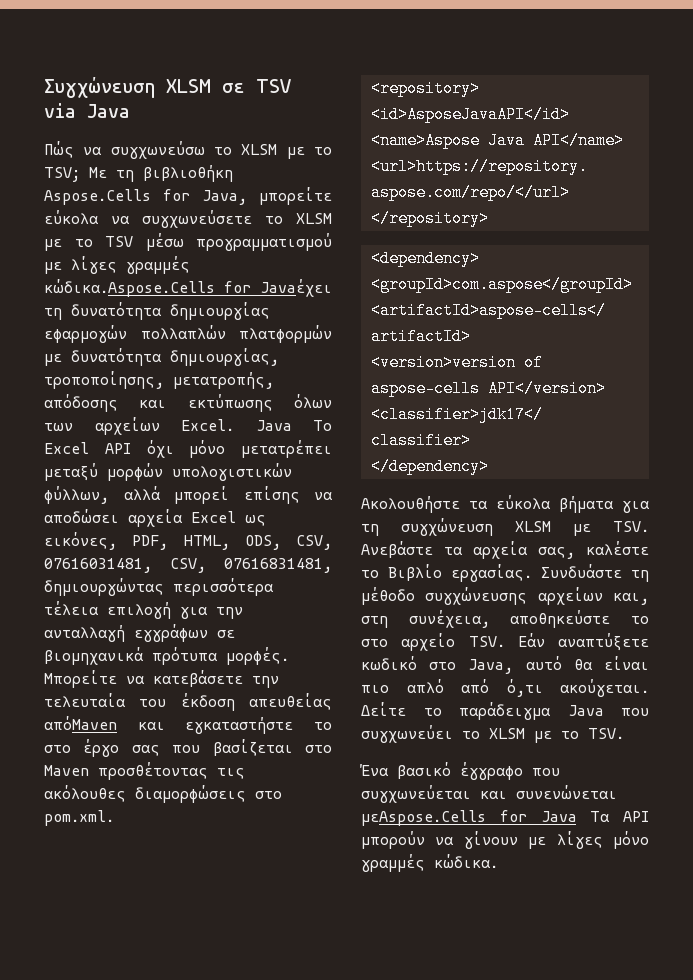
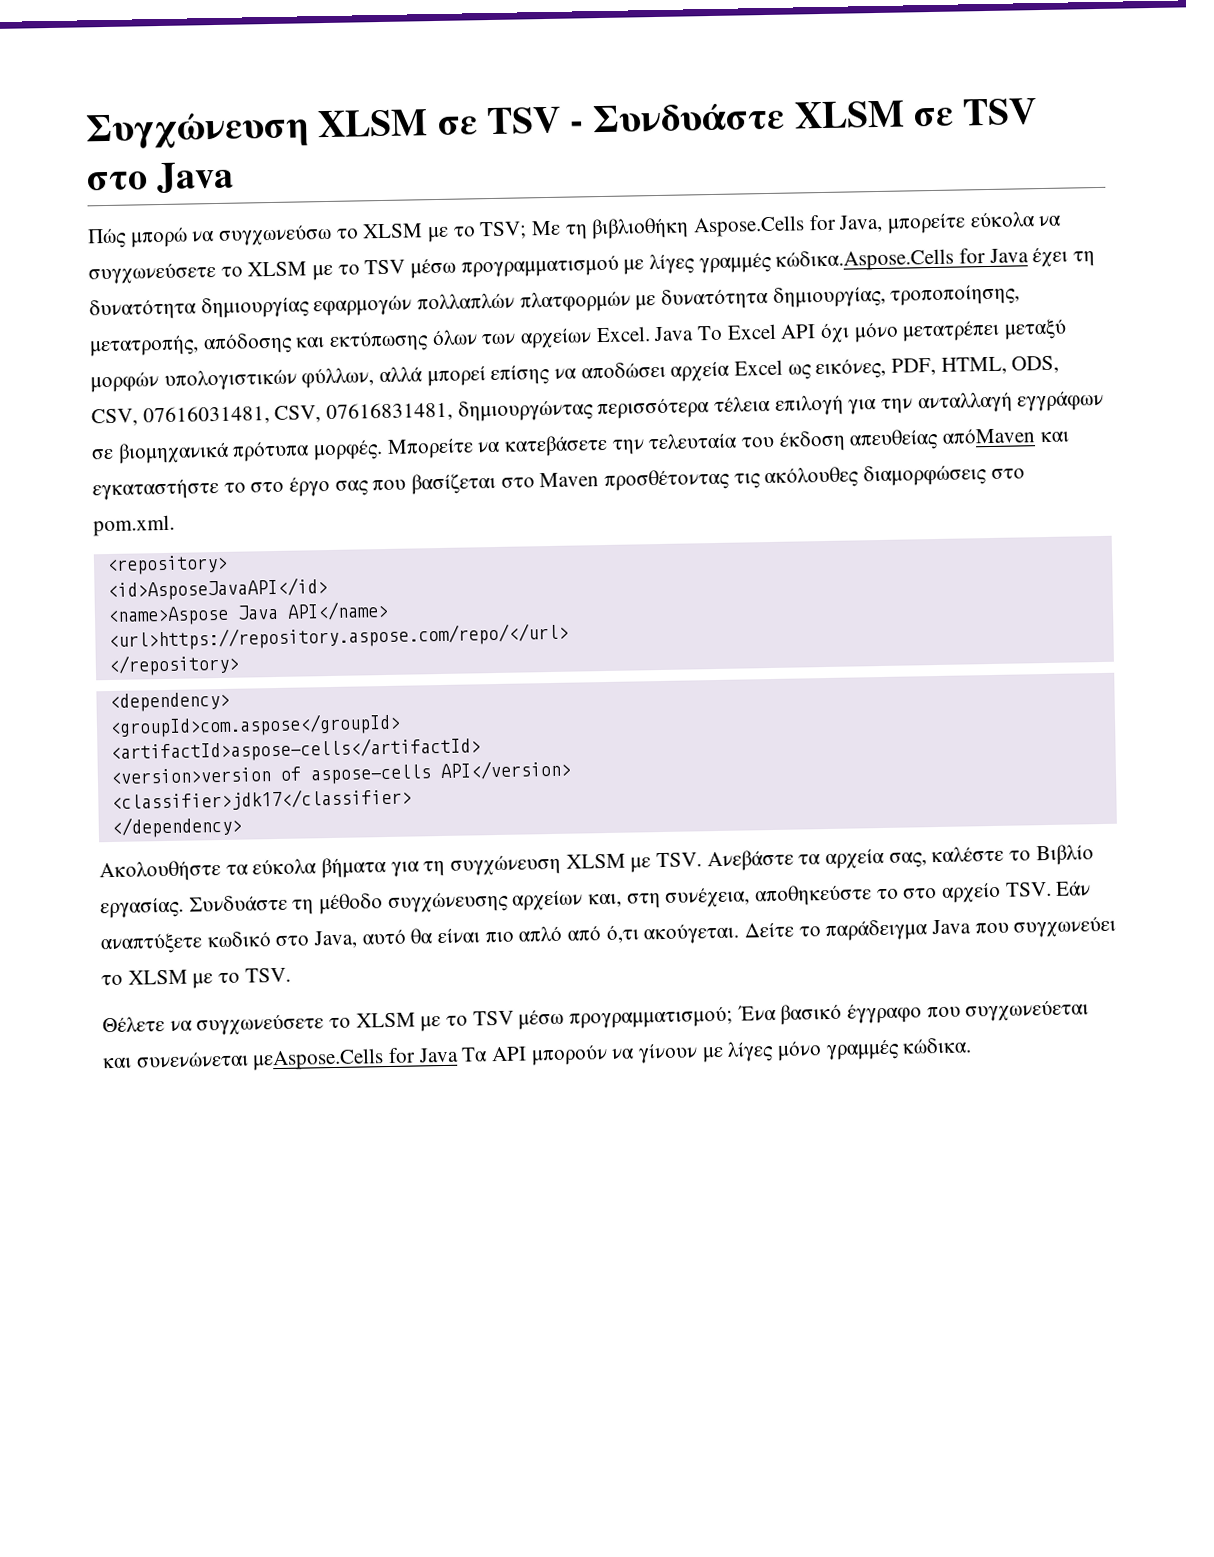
- Συγχώνευση XLSM σε TSV via Java
+ Συγχώνευση XLSM σε TSV - Συνδυάστε XLSM σε TSV στο Java
- Πώς να συγχωνεύσω το XLSM με το TSV; Με τη βιβλιοθήκη Aspose.Cells for Java, μπορείτε εύκολα να συγχωνεύσετε το XLSM με το TSV μέσω προγραμματισμού με λίγες γραμμές κώδικα.Aspose.Cells for Javaέχει τη δυνατότητα δημιουργίας εφαρμογών πολλαπλών πλατφορμών με δυνατότητα δημιουργίας, τροποποίησης, μετατροπής, απόδοσης και εκτύπωσης όλων των αρχείων Excel.
+ Πώς μπορώ να συγχωνεύσω το XLSM με το TSV; Με τη βιβλιοθήκη Aspose.Cells for Java, μπορείτε εύκολα να συγχωνεύσετε το XLSM με το TSV μέσω προγραμματισμού με λίγες γραμμές κώδικα.Aspose.Cells for Java έχει τη δυνατότητα δημιουργίας εφαρμογών πολλαπλών πλατφορμών με δυνατότητα δημιουργίας, τροποποίησης, μετατροπής, απόδοσης και εκτύπωσης όλων των αρχείων Excel.
- Ένα βασικό έγγραφο που συγχωνεύεται και συνενώνεται μεAspose.Cells for Java Τα API μπορούν να γίνουν με λίγες μόνο γραμμές κώδικα.
+ Θέλετε να συγχωνεύσετε το XLSM με το TSV μέσω προγραμματισμού; Ένα βασικό έγγραφο που συγχωνεύεται και συνενώνεται μεAspose.Cells for Java Τα API μπορούν να γίνουν με λίγες μόνο γραμμές κώδικα.

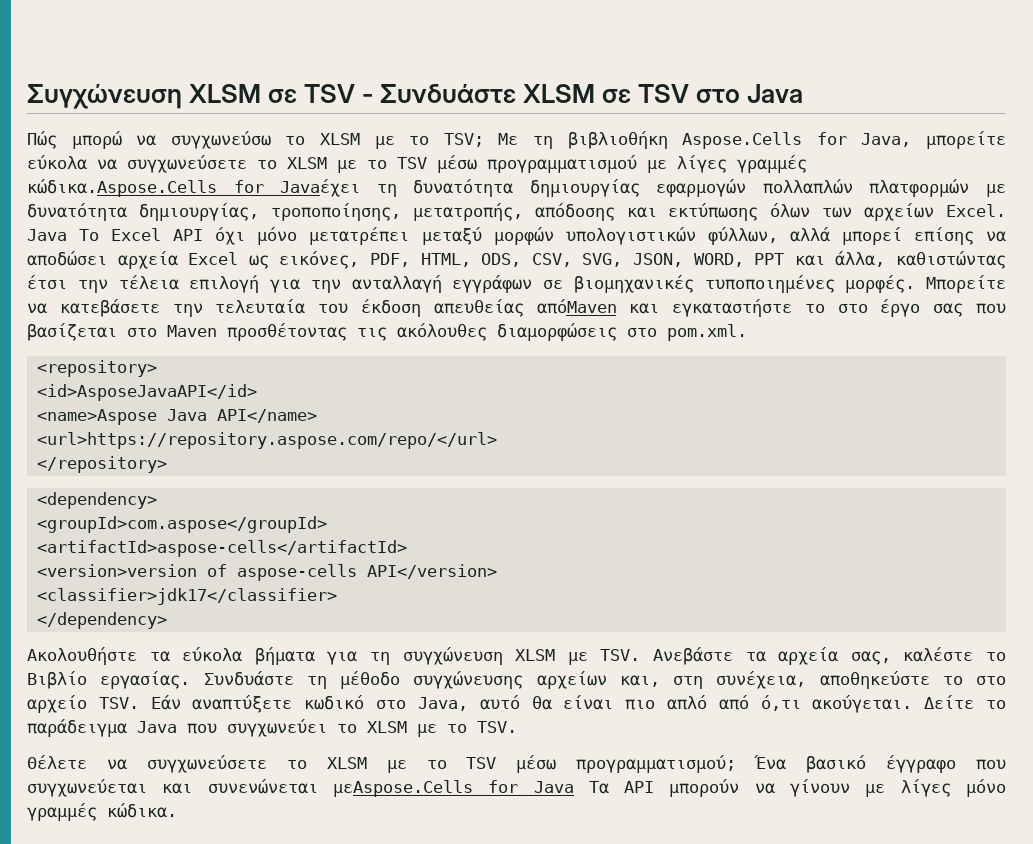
- Πώς μπορώ να συγχωνεύσω το XLSM με το TSV; Με τη βιβλιοθήκη Aspose.Cells for Java, μπορείτε εύκολα να συγχωνεύσετε το XLSM με το TSV μέσω προγραμματισμού με λίγες γραμμές κώδικα.Aspose.Cells for Java έχει τη δυνατότητα δημιουργίας εφαρμογών πολλαπλών πλατφορμών με δυνατότητα δημιουργίας, τροποποίησης, μετατροπής, απόδοσης και εκτύπωσης όλων των αρχείων Excel.
+ Πώς μπορώ να συγχωνεύσω το XLSM με το TSV; Με τη βιβλιοθήκη Aspose.Cells for Java, μπορείτε εύκολα να συγχωνεύσετε το XLSM με το TSV μέσω προγραμματισμού με λίγες γραμμές κώδικα.Aspose.Cells for Javaέχει τη δυνατότητα δημιουργίας εφαρμογών πολλαπλών πλατφορμών με δυνατότητα δημιουργίας, τροποποίησης, μετατροπής, απόδοσης και εκτύπωσης όλων των αρχείων Excel.
- Java Το Excel API όχι μόνο μετατρέπει μεταξύ μορφών υπολογιστικών φύλλων, αλλά μπορεί επίσης να αποδώσει αρχεία Excel ως εικόνες, PDF, HTML, ODS, CSV, 07616031481, CSV, 07616831481, δημιουργώντας περισσότερα τέλεια επιλογή για την ανταλλαγή εγγράφων σε βιομηχανικά πρότυπα μορφές.
+ Java Το Excel API όχι μόνο μετατρέπει μεταξύ μορφών υπολογιστικών φύλλων, αλλά μπορεί επίσης να αποδώσει αρχεία Excel ως εικόνες, PDF, HTML, ODS, CSV, SVG, JSON, WORD, PPT και άλλα, καθιστώντας έτσι την τέλεια επιλογή για την ανταλλαγή εγγράφων σε βιομηχανικές τυποποιημένες μορφές.

